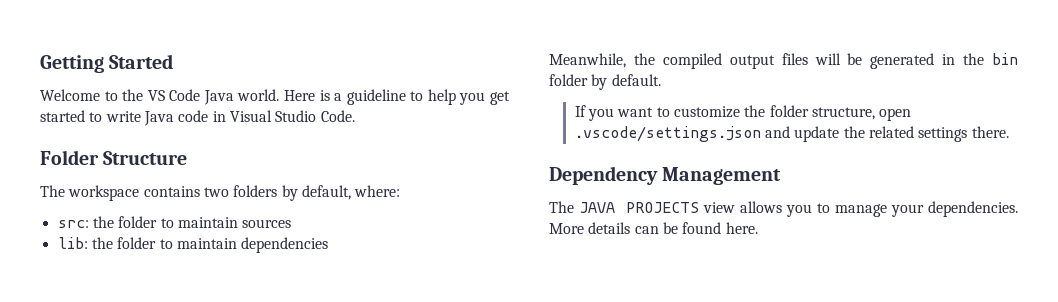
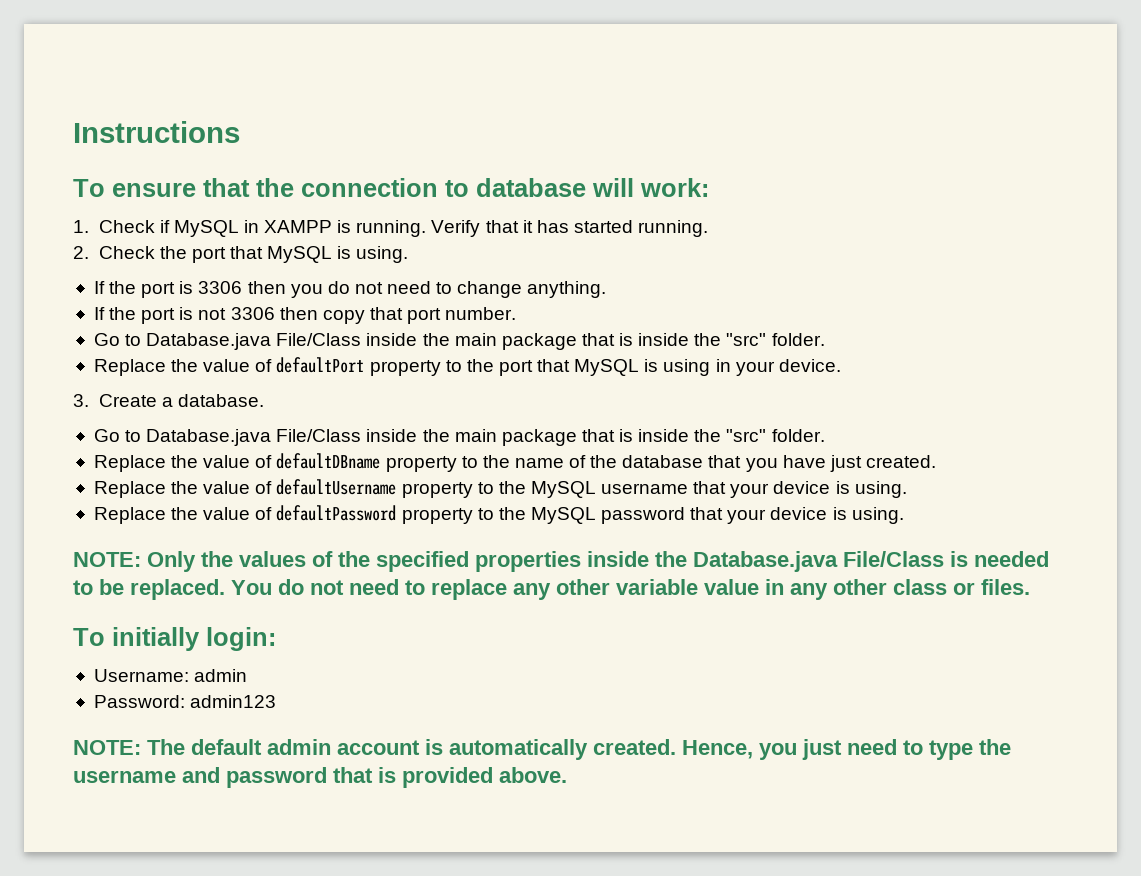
- Getting Started
- Welcome to the VS Code Java world. Here is a guideline to help you get started to write Java code in Visual Studio Code.
- Folder Structure
- The workspace contains two folders by default, where:
- src: the folder to maintain sources
- lib: the folder to maintain dependencies
- Meanwhile, the compiled output files will be generated in the bin folder by default.
- If you want to customize the folder structure, open .vscode/settings.json and update the related settings there.
- Dependency Management
- The JAVA PROJECTS view allows you to manage your dependencies. More details can be found here.
+ Instructions
+ To ensure that the connection to database will work:
+ 1. Check if MySQL in XAMPP is running. Verify that it has started running.
+ 2. Check the port that MySQL is using.
+ If the port is 3306 then you do not need to change anything.
+ If the port is not 3306 then copy that port number.
+ Go to Database.java File/Class inside the main package that is inside the "src" folder.
+ Replace the value of defaultPort property to the port that MySQL is using in your device.
+ 3. Create a database.
+ Go to Database.java File/Class inside the main package that is inside the "src" folder.
+ Replace the value of defaultDBname property to the name of the database that you have just created.
+ Replace the value of defaultUsername property to the MySQL username that your device is using.
+ Replace the value of defaultPassword property to the MySQL password that your device is using.
+ NOTE: Only the values of the specified properties inside the Database.java File/Class is needed to be replaced. You do not need to replace any other variable value in any other class or files.
+ To initially login:
+ Username: admin
+ Password: admin123
+ NOTE: The default admin account is automatically created. Hence, you just need to type the username and password that is provided above.

